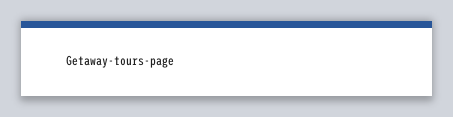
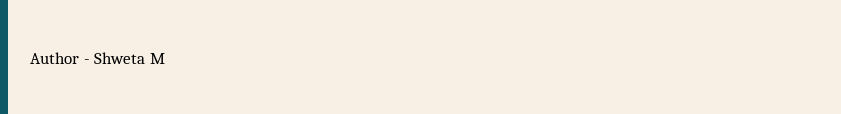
- Getaway-tours-page
+ Author - Shweta M

